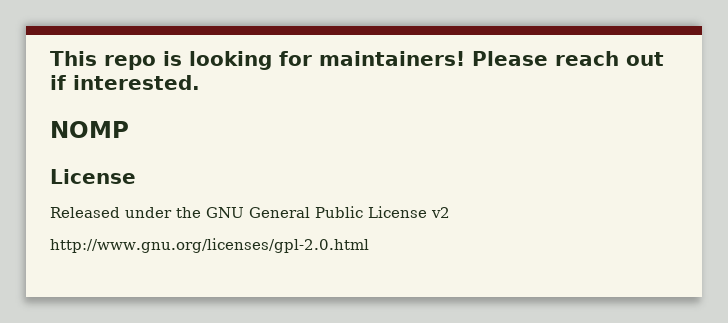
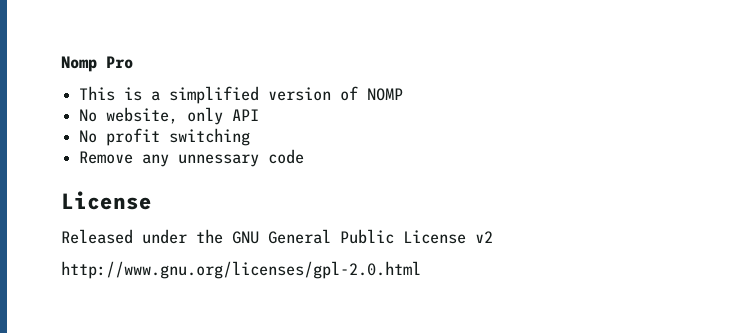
- This repo is looking for maintainers! Please reach out if interested.
- NOMP
+ Nomp Pro
+ This is a simplified version of NOMP
+ No website, only API
+ No profit switching
+ Remove any unnessary code

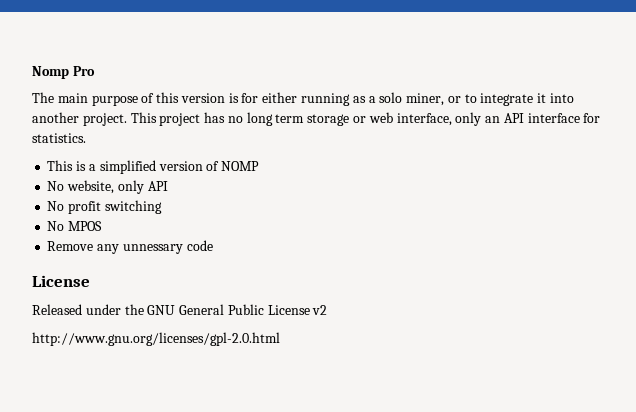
+ The main purpose of this version is for either running as a solo miner, or to integrate it into another project. This project has no long term storage or web interface, only an API interface for statistics.
+ No MPOS

